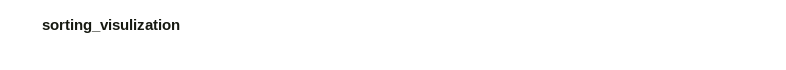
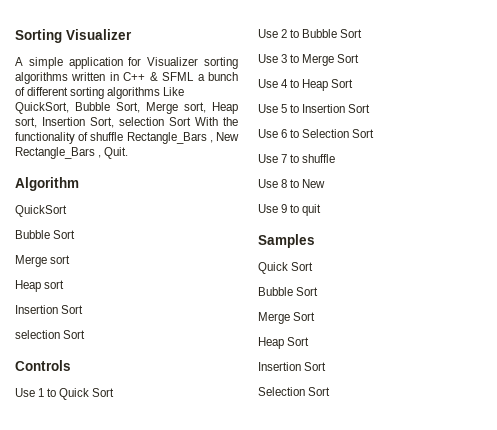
- sorting_visulization
+ Sorting Visualizer
+ A simple application for Visualizer sorting algorithms written in C++ & SFML a bunch of different sorting algorithms Like QuickSort, Bubble Sort, Merge sort, Heap sort, Insertion Sort, selection Sort With the functionality of shuffle Rectangle_Bars , New Rectangle_Bars , Quit.
+ Algorithm
+ QuickSort
+ Bubble Sort
+ Merge sort
+ Heap sort
+ Insertion Sort
+ selection Sort
+ Controls
+ Use 1 to Quick Sort
+ Use 2 to Bubble Sort
+ Use 3 to Merge Sort
+ Use 4 to Heap Sort
+ Use 5 to Insertion Sort
+ Use 6 to Selection Sort
+ Use 7 to shuffle
+ Use 8 to New
+ Use 9 to quit
+ Samples
+ Quick Sort
+ Bubble Sort
+ Merge Sort
+ Heap Sort
+ Insertion Sort
+ Selection Sort

